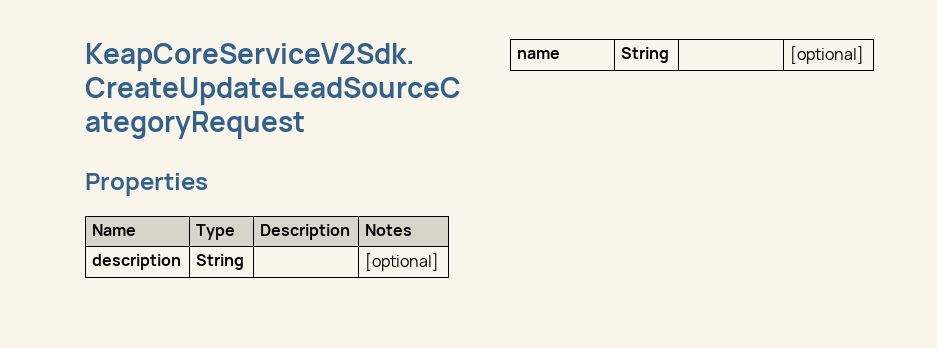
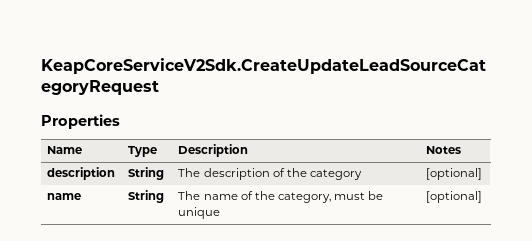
- description | String | | [optional]
- name | String | | [optional]
+ description | String | The description of the category | [optional]
+ name | String | The name of the category, must be unique | [optional]

